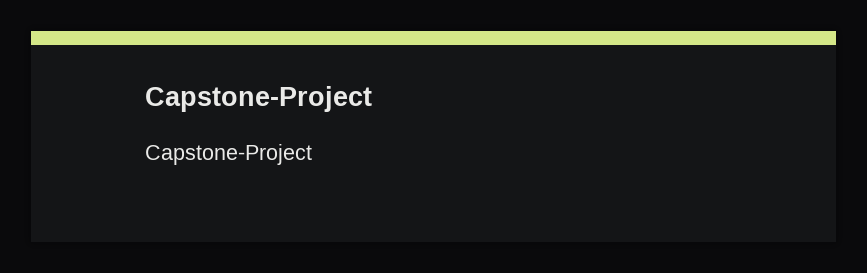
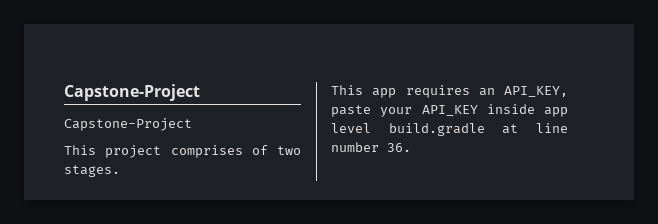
+ This project comprises of two stages.
+ This app requires an API_KEY, paste your API_KEY inside app level build.gradle at line number 36.

